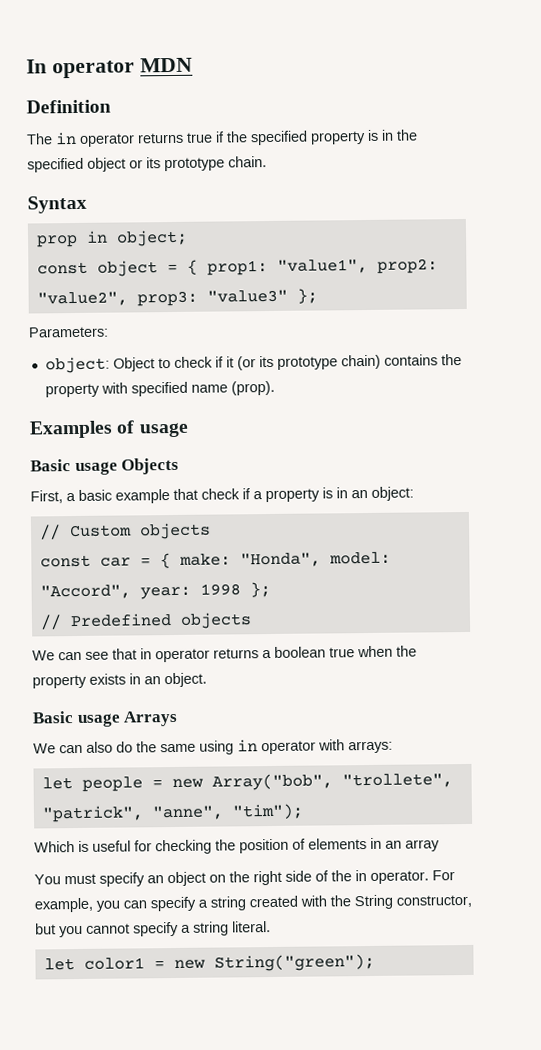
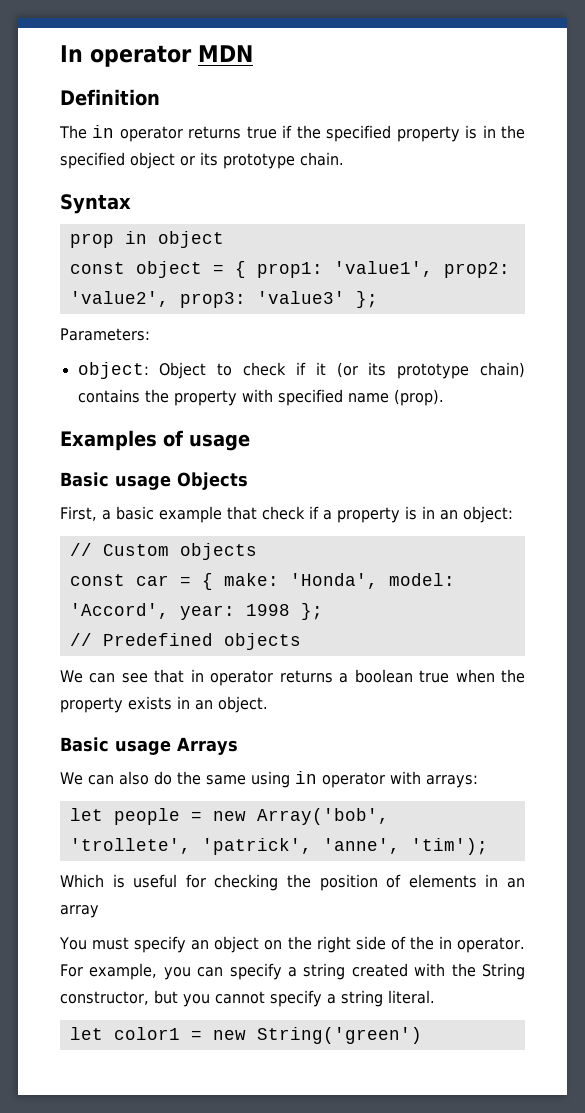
- prop in object;
+ prop in object
- const object = { prop1: "value1", prop2: "value2", prop3: "value3" };
+ const object = { prop1: 'value1', prop2: 'value2', prop3: 'value3' };
- const car = { make: "Honda", model: "Accord", year: 1998 };
+ const car = { make: 'Honda', model: 'Accord', year: 1998 };
- let people = new Array("bob", "trollete", "patrick", "anne", "tim");
+ let people = new Array('bob', 'trollete', 'patrick', 'anne', 'tim');
- let color1 = new String("green");
+ let color1 = new String('green')

